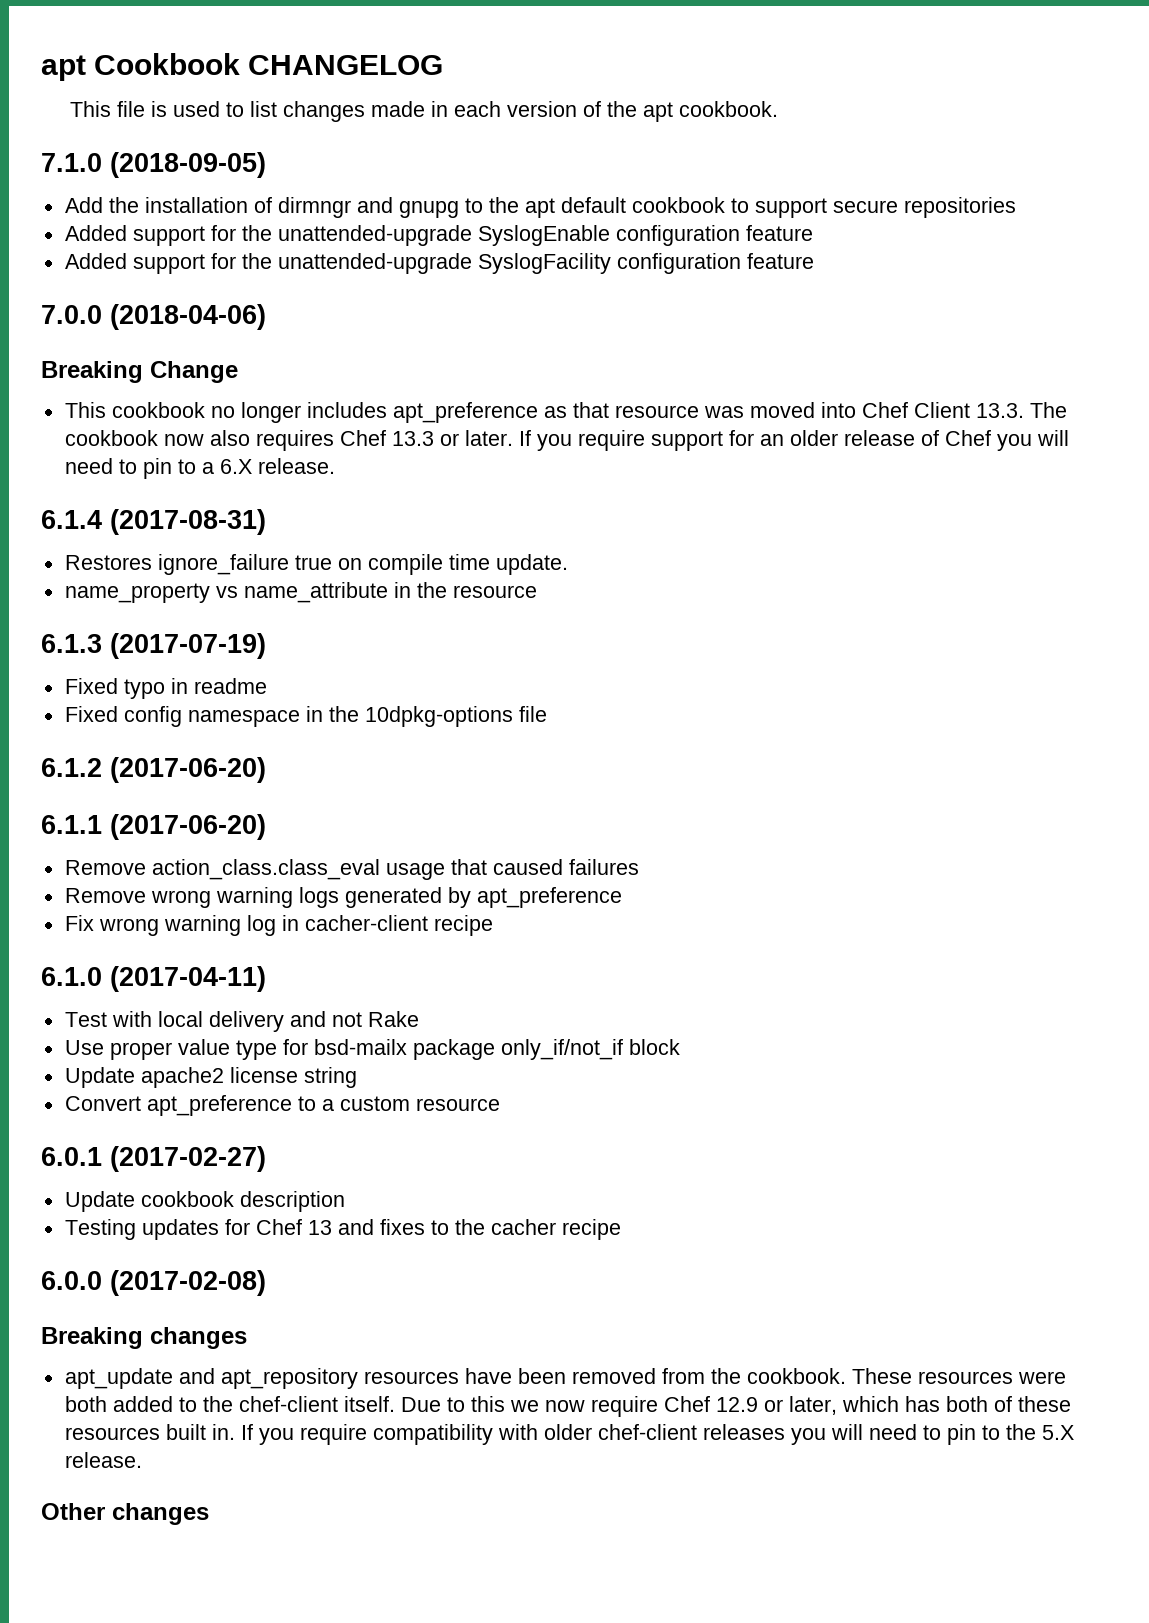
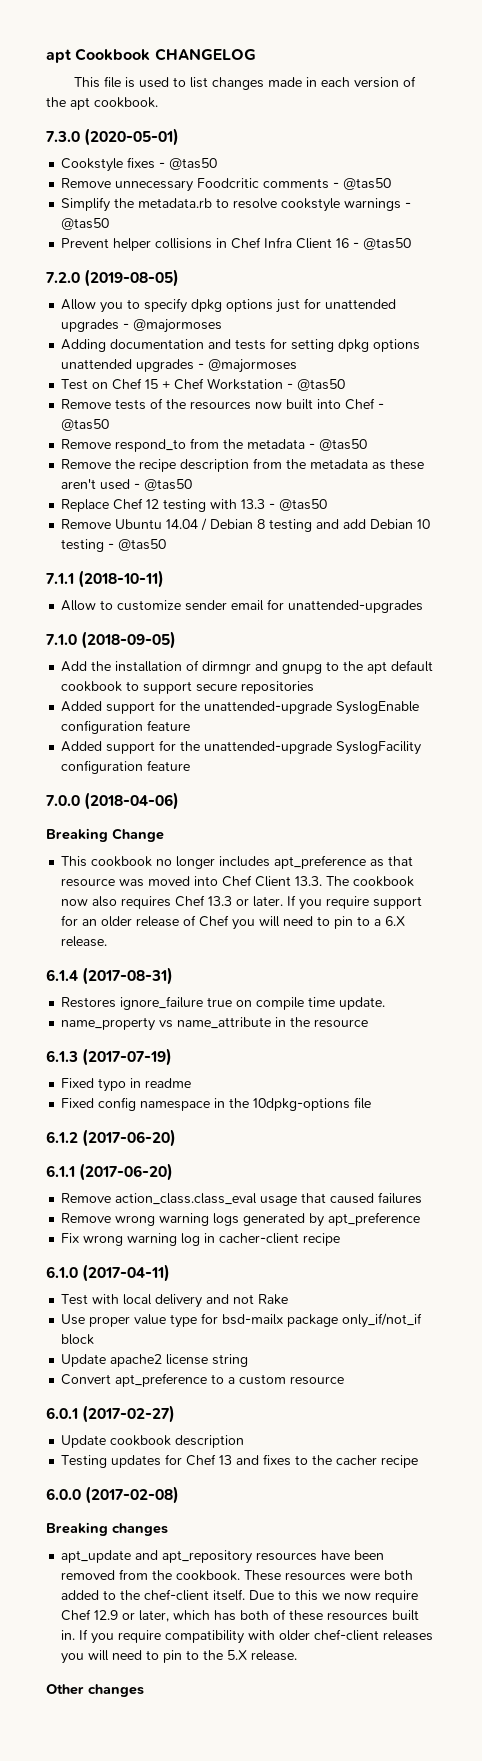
+ 7.3.0 (2020-05-01)
+ Cookstyle fixes - @tas50
+ Remove unnecessary Foodcritic comments - @tas50
+ Simplify the metadata.rb to resolve cookstyle warnings - @tas50
+ Prevent helper collisions in Chef Infra Client 16 - @tas50
+ 7.2.0 (2019-08-05)
+ Allow you to specify dpkg options just for unattended upgrades - @majormoses
+ Adding documentation and tests for setting dpkg options unattended upgrades - @majormoses
+ Test on Chef 15 + Chef Workstation - @tas50
+ Remove tests of the resources now built into Chef - @tas50
+ Remove respond_to from the metadata - @tas50
+ Remove the recipe description from the metadata as these aren't used - @tas50
+ Replace Chef 12 testing with 13.3 - @tas50
+ Remove Ubuntu 14.04 / Debian 8 testing and add Debian 10 testing - @tas50
+ 7.1.1 (2018-10-11)
+ Allow to customize sender email for unattended-upgrades

